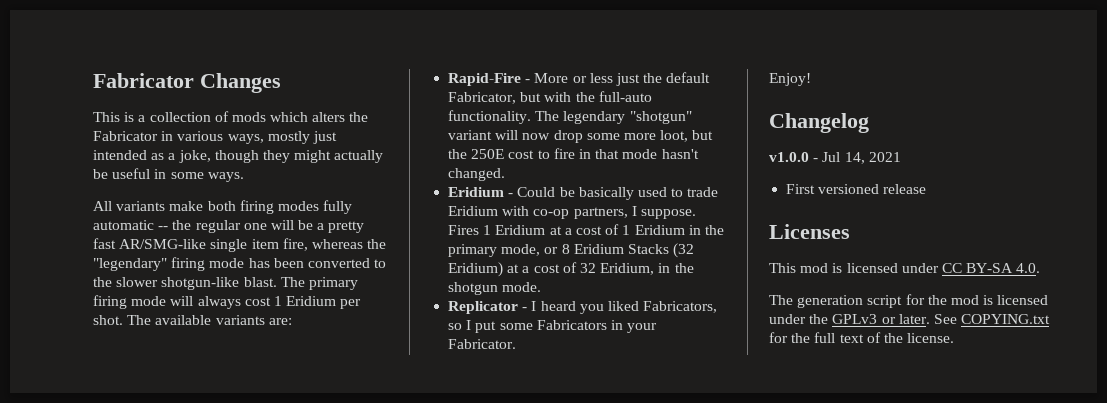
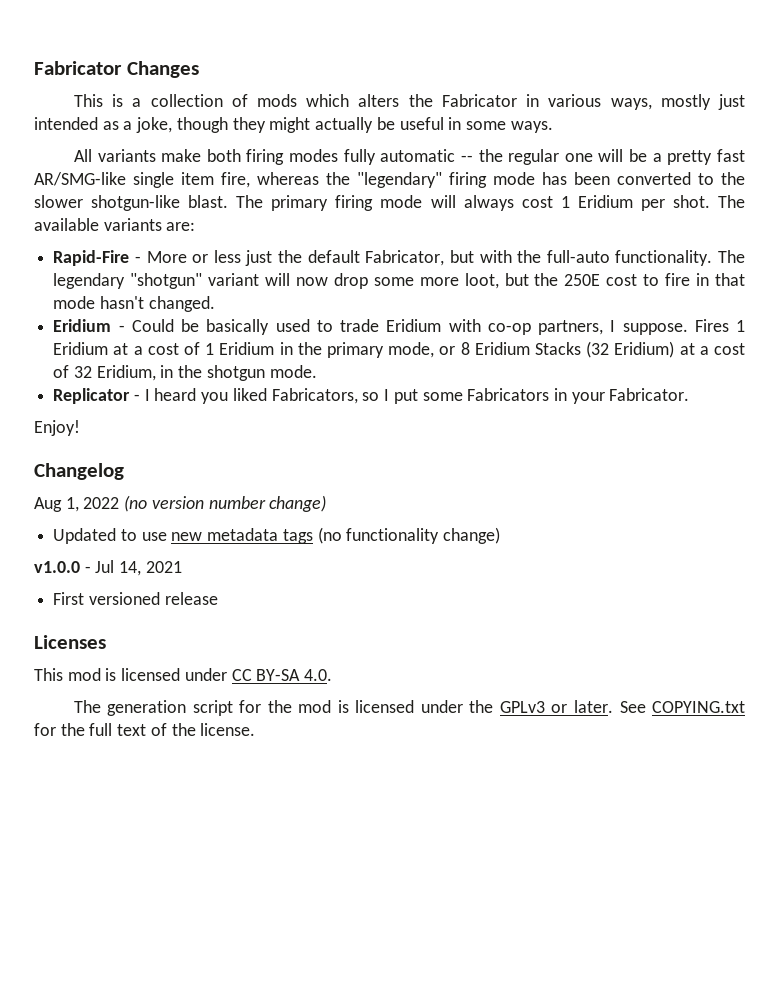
+ Aug 1, 2022 (no version number change)
+ Updated to use new metadata tags (no functionality change)

